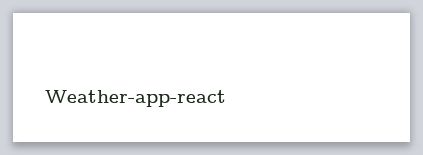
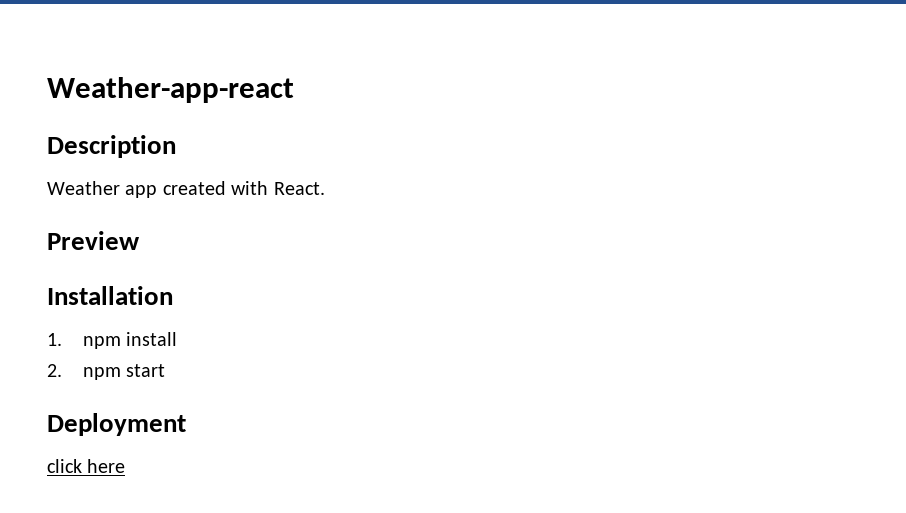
+ Description
+ Weather app created with React.
+ Preview
+ Installation
+ 1. npm install
+ 2. npm start
+ Deployment
+ click here

